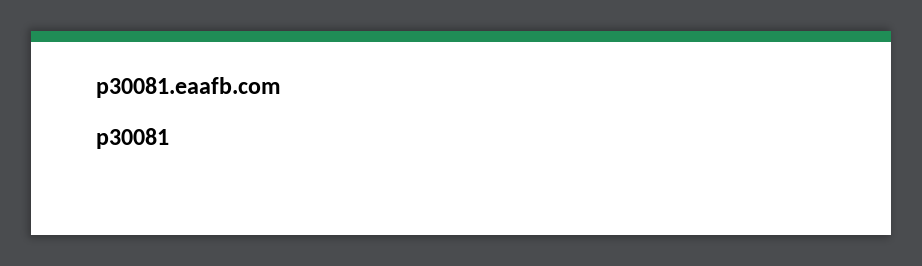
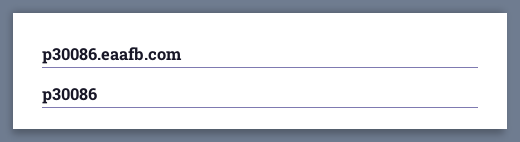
- p30081.eaafb.com
- p30081
+ p30086.eaafb.com
+ p30086

